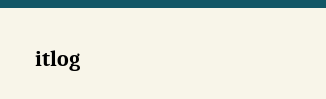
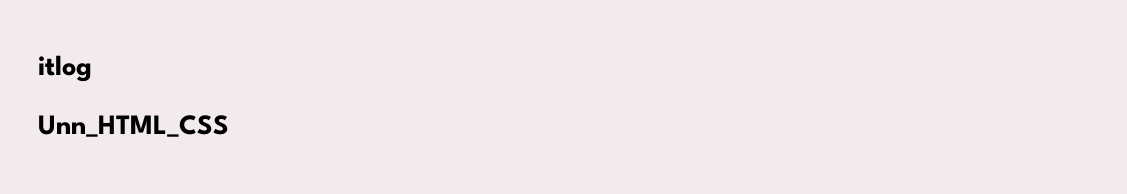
+ Unn_HTML_CSS

